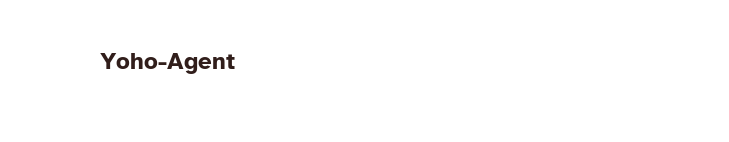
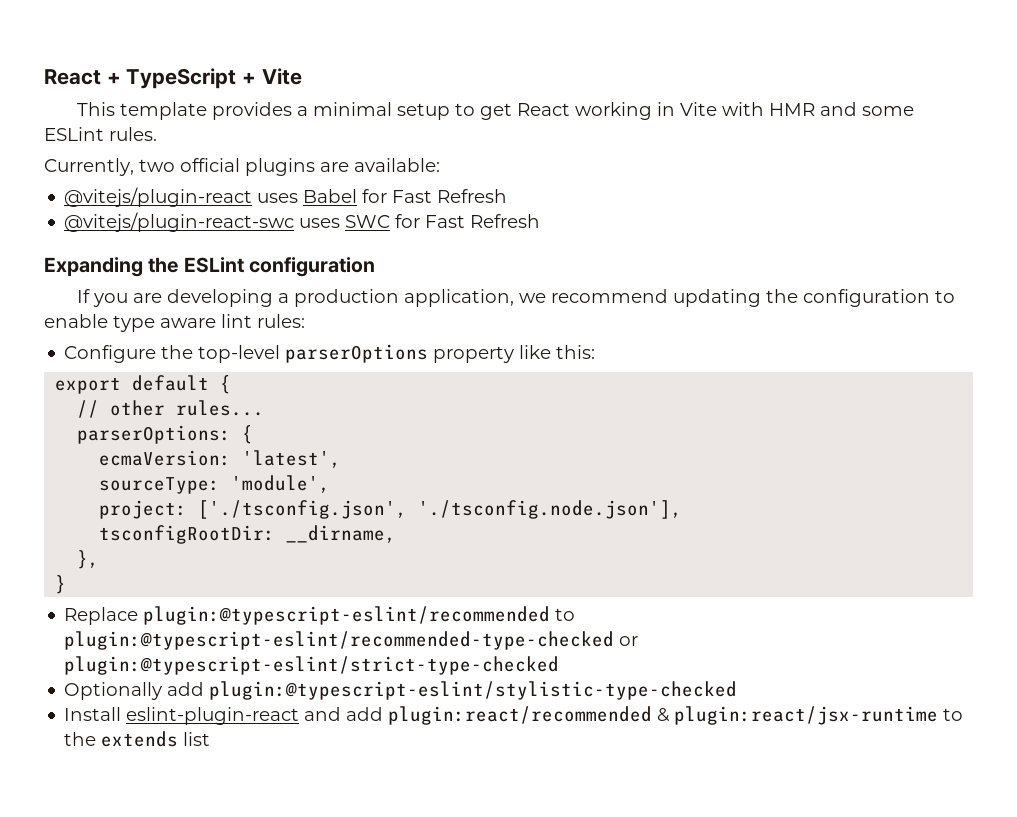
- Yoho-Agent
+ React + TypeScript + Vite
+ This template provides a minimal setup to get React working in Vite with HMR and some ESLint rules.
+ Currently, two official plugins are available:
+ @vitejs/plugin-react uses Babel for Fast Refresh
+ @vitejs/plugin-react-swc uses SWC for Fast Refresh
+ Expanding the ESLint configuration
+ If you are developing a production application, we recommend updating the configuration to enable type aware lint rules:
+ Configure the top-level parserOptions property like this:
+ export default {
+ // other rules...
+ parserOptions: {
+ ecmaVersion: 'latest',
+ sourceType: 'module',
+ project: ['./tsconfig.json', './tsconfig.node.json'],
+ tsconfigRootDir: __dirname,
+ },
+ }
+ Replace plugin:@typescript-eslint/recommended to plugin:@typescript-eslint/recommended-type-checked or plugin:@typescript-eslint/strict-type-checked
+ Optionally add plugin:@typescript-eslint/stylistic-type-checked
+ Install eslint-plugin-react and add plugin:react/recommended & plugin:react/jsx-runtime to the extends list

